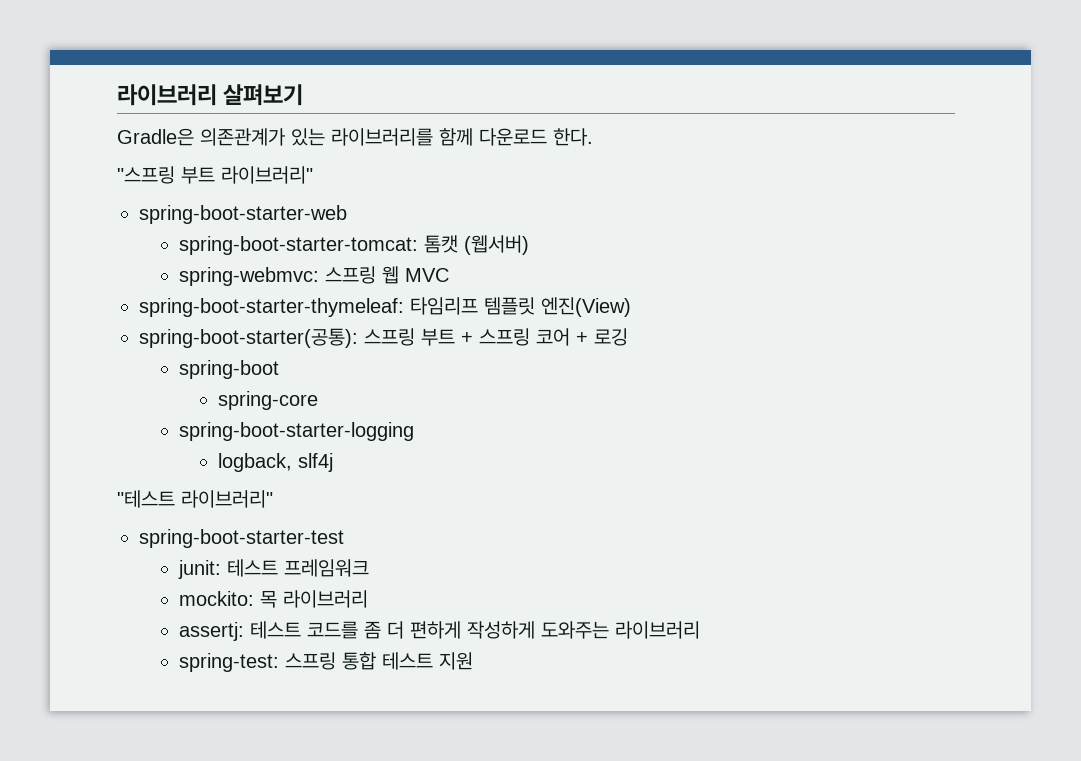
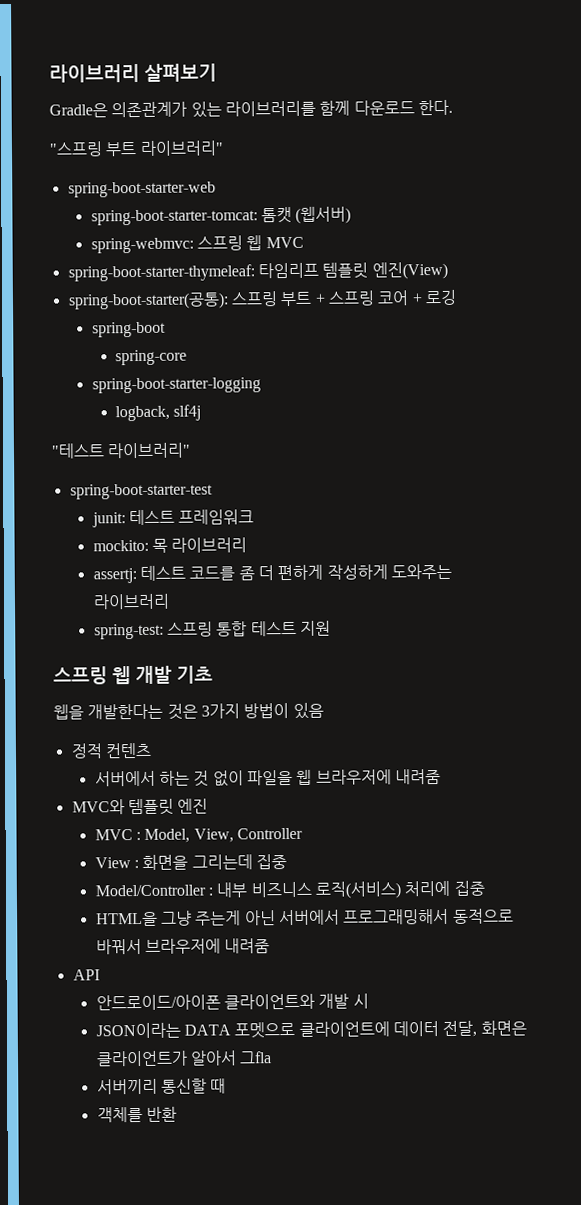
+ 스프링 웹 개발 기초
+ 웹을 개발한다는 것은 3가지 방법이 있음
+ 정적 컨텐츠
+ 서버에서 하는 것 없이 파일을 웹 브라우저에 내려줌
+ MVC와 템플릿 엔진
+ MVC : Model, View, Controller
+ View : 화면을 그리는데 집중
+ Model/Controller : 내부 비즈니스 로직(서비스) 처리에 집중
+ HTML을 그냥 주는게 아닌 서버에서 프로그래밍해서 동적으로 바꿔서 브라우저에 내려줌
+ API
+ 안드로이드/아이폰 클라이언트와 개발 시
+ JSON이라는 DATA 포멧으로 클라이언트에 데이터 전달, 화면은 클라이언트가 알아서 그fla
+ 서버끼리 통신할 때
+ 객체를 반환

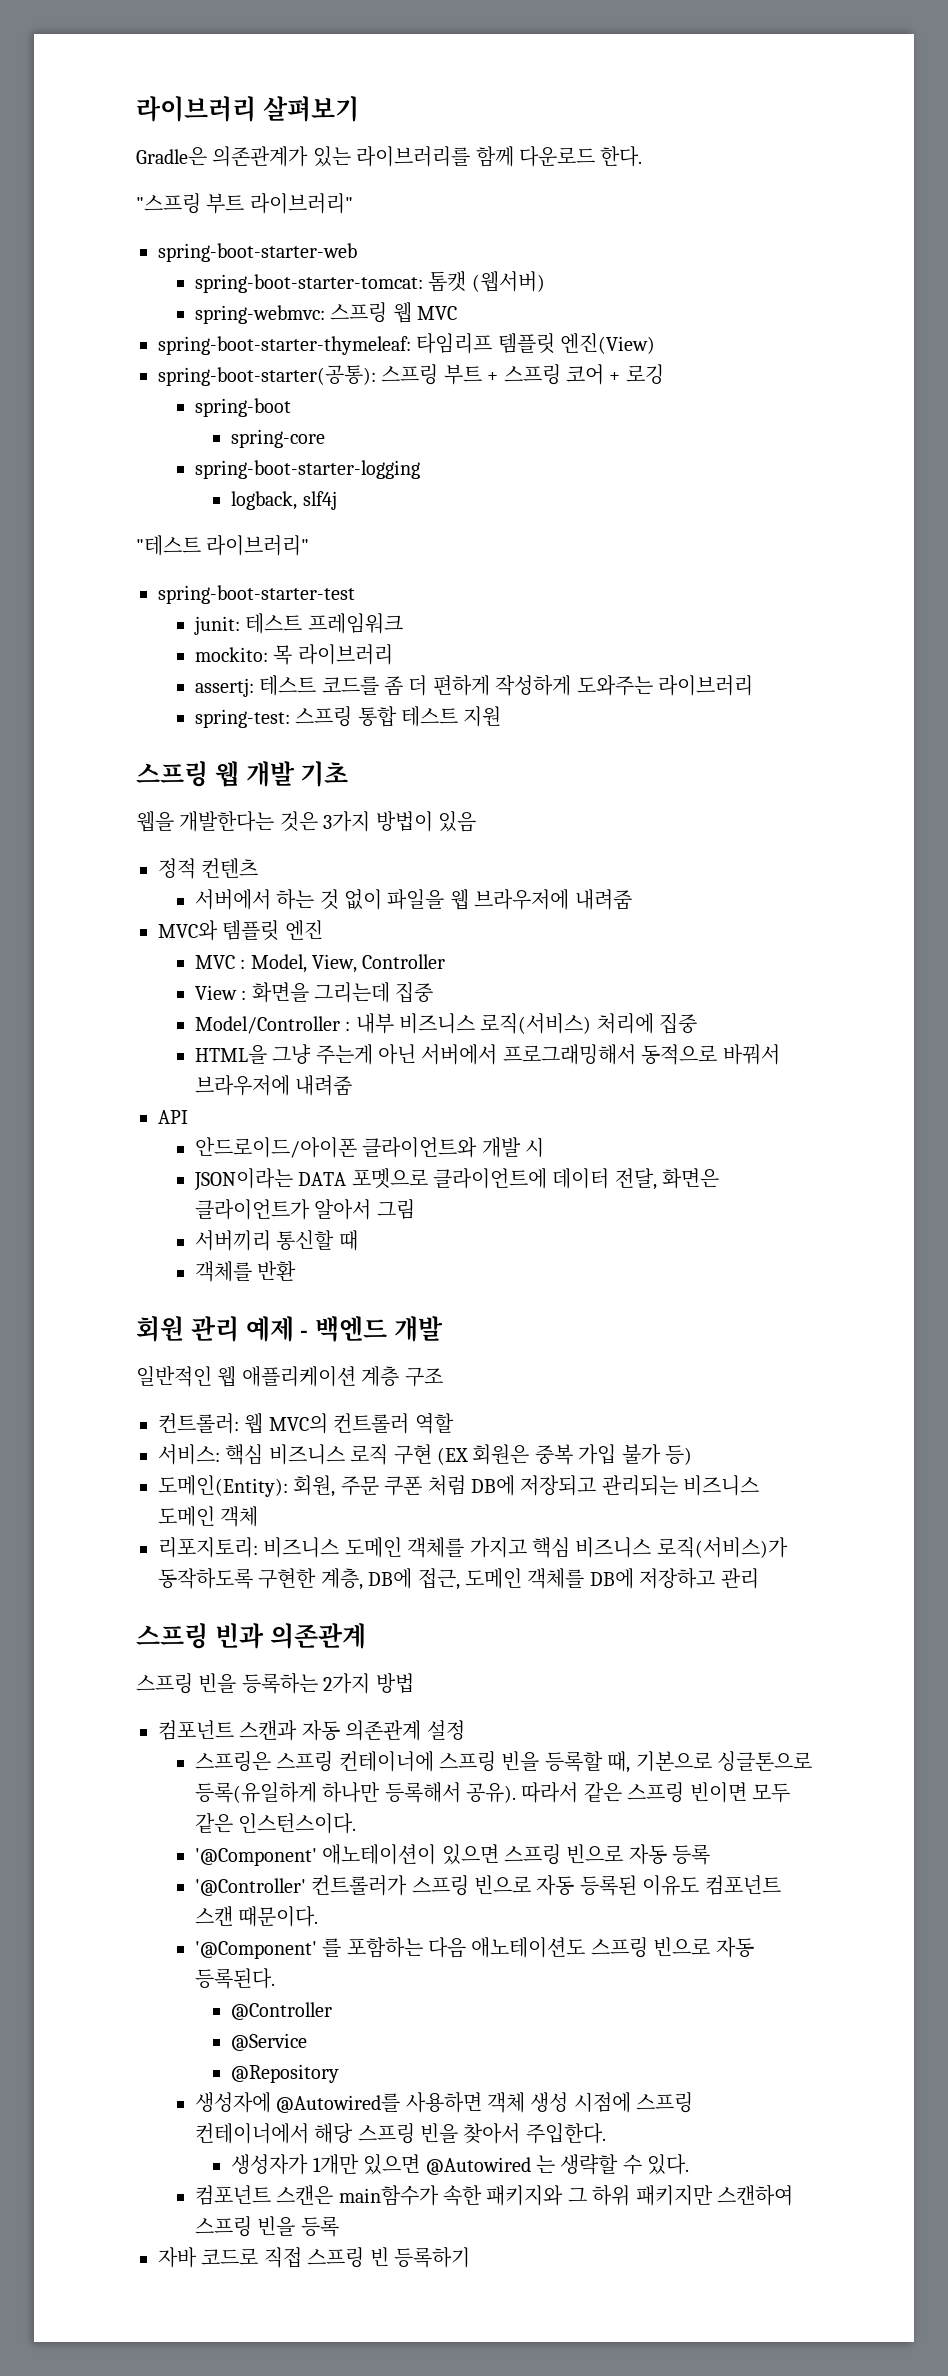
- JSON이라는 DATA 포멧으로 클라이언트에 데이터 전달, 화면은 클라이언트가 알아서 그fla
+ JSON이라는 DATA 포멧으로 클라이언트에 데이터 전달, 화면은 클라이언트가 알아서 그림
+ 회원 관리 예제 - 백엔드 개발
+ 일반적인 웹 애플리케이션 계층 구조
+ 컨트롤러: 웹 MVC의 컨트롤러 역할
+ 서비스: 핵심 비즈니스 로직 구현 (EX 회원은 중복 가입 불가 등)
+ 도메인(Entity): 회원, 주문 쿠폰 처럼 DB에 저장되고 관리되는 비즈니스 도메인 객체
+ 리포지토리: 비즈니스 도메인 객체를 가지고 핵심 비즈니스 로직(서비스)가 동작하도록 구현한 계층, DB에 접근, 도메인 객체를 DB에 저장하고 관리
+ 스프링 빈과 의존관계
+ 스프링 빈을 등록하는 2가지 방법
+ 컴포넌트 스캔과 자동 의존관계 설정
+ 스프링은 스프링 컨테이너에 스프링 빈을 등록할 때, 기본으로 싱글톤으로 등록(유일하게 하나만 등록해서 공유). 따라서 같은 스프링 빈이면 모두 같은 인스턴스이다.
+ '@Component' 애노테이션이 있으면 스프링 빈으로 자동 등록
+ '@Controller' 컨트롤러가 스프링 빈으로 자동 등록된 이유도 컴포넌트 스캔 때문이다.
+ '@Component' 를 포함하는 다음 애노테이션도 스프링 빈으로 자동 등록된다.
+ @Controller
+ @Service
+ @Repository
+ 생성자에 @Autowired를 사용하면 객체 생성 시점에 스프링 컨테이너에서 해당 스프링 빈을 찾아서 주입한다.
+ 생성자가 1개만 있으면 @Autowired 는 생략할 수 있다.
+ 컴포넌트 스캔은 main함수가 속한 패키지와 그 하위 패키지만 스캔하여 스프링 빈을 등록
+ 자바 코드로 직접 스프링 빈 등록하기

